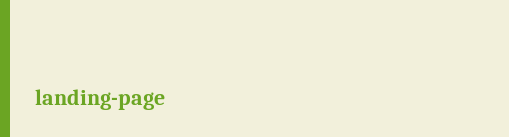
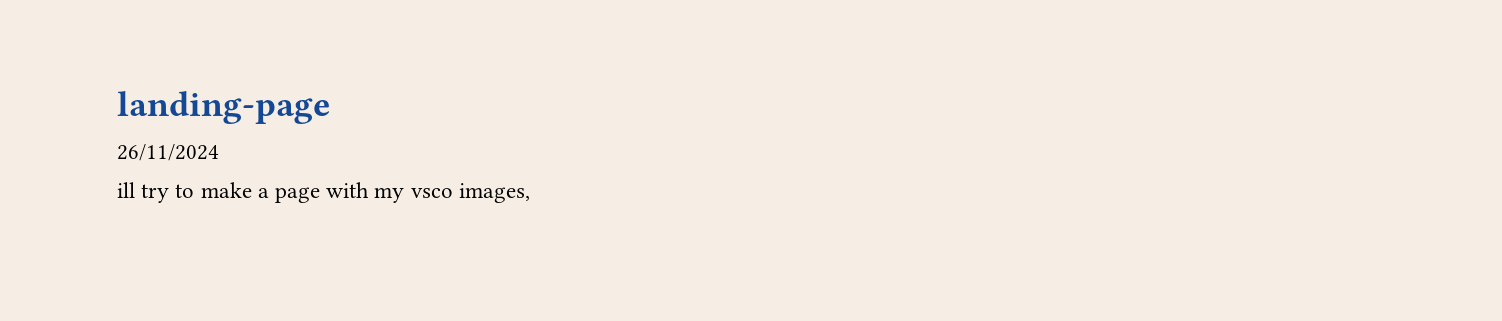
+ 26/11/2024
+ ill try to make a page with my vsco images,

